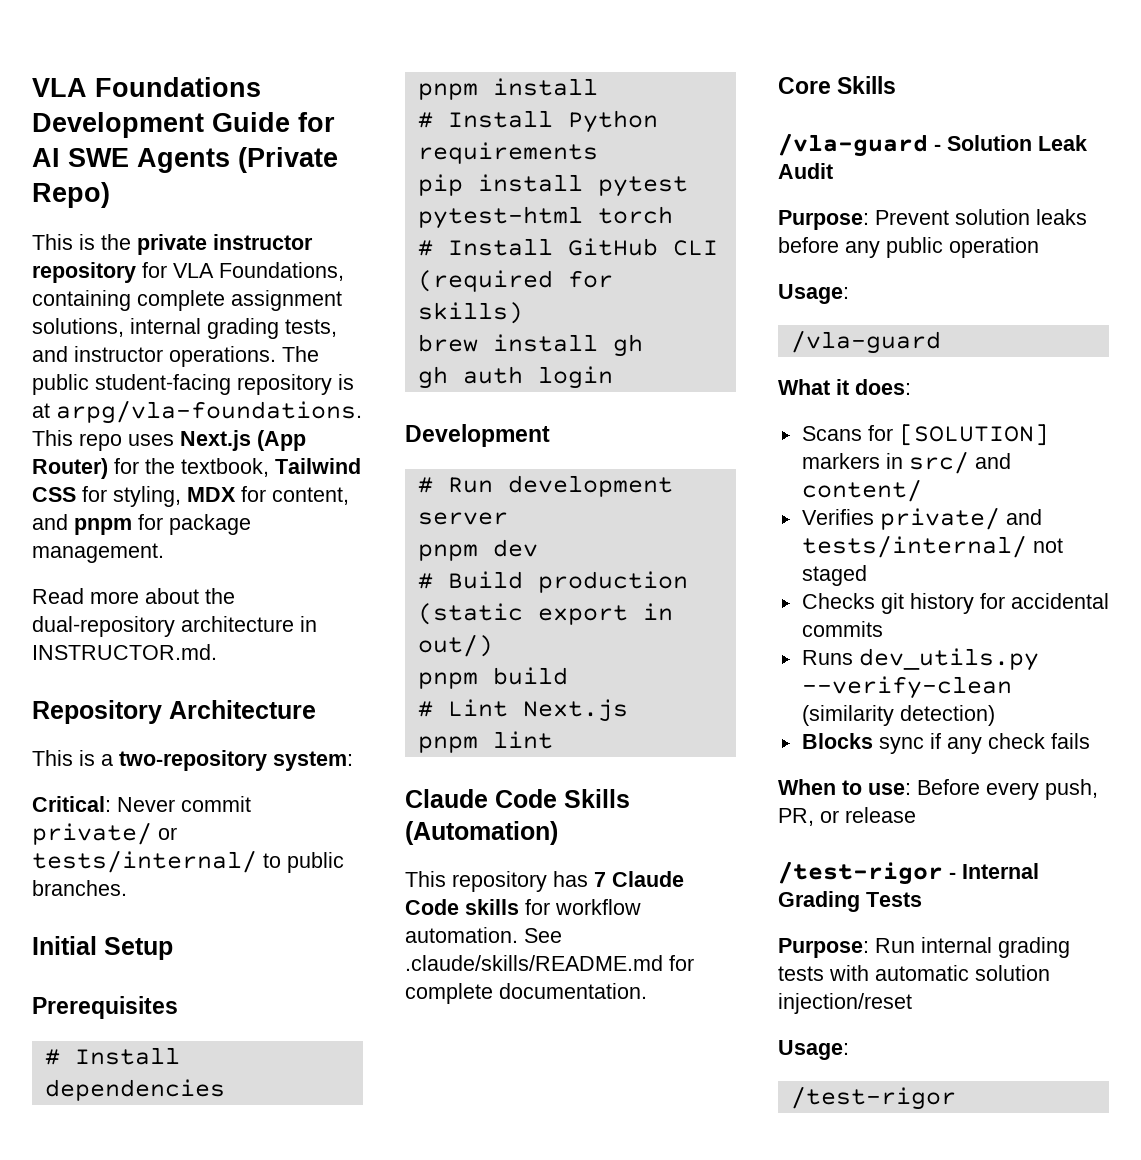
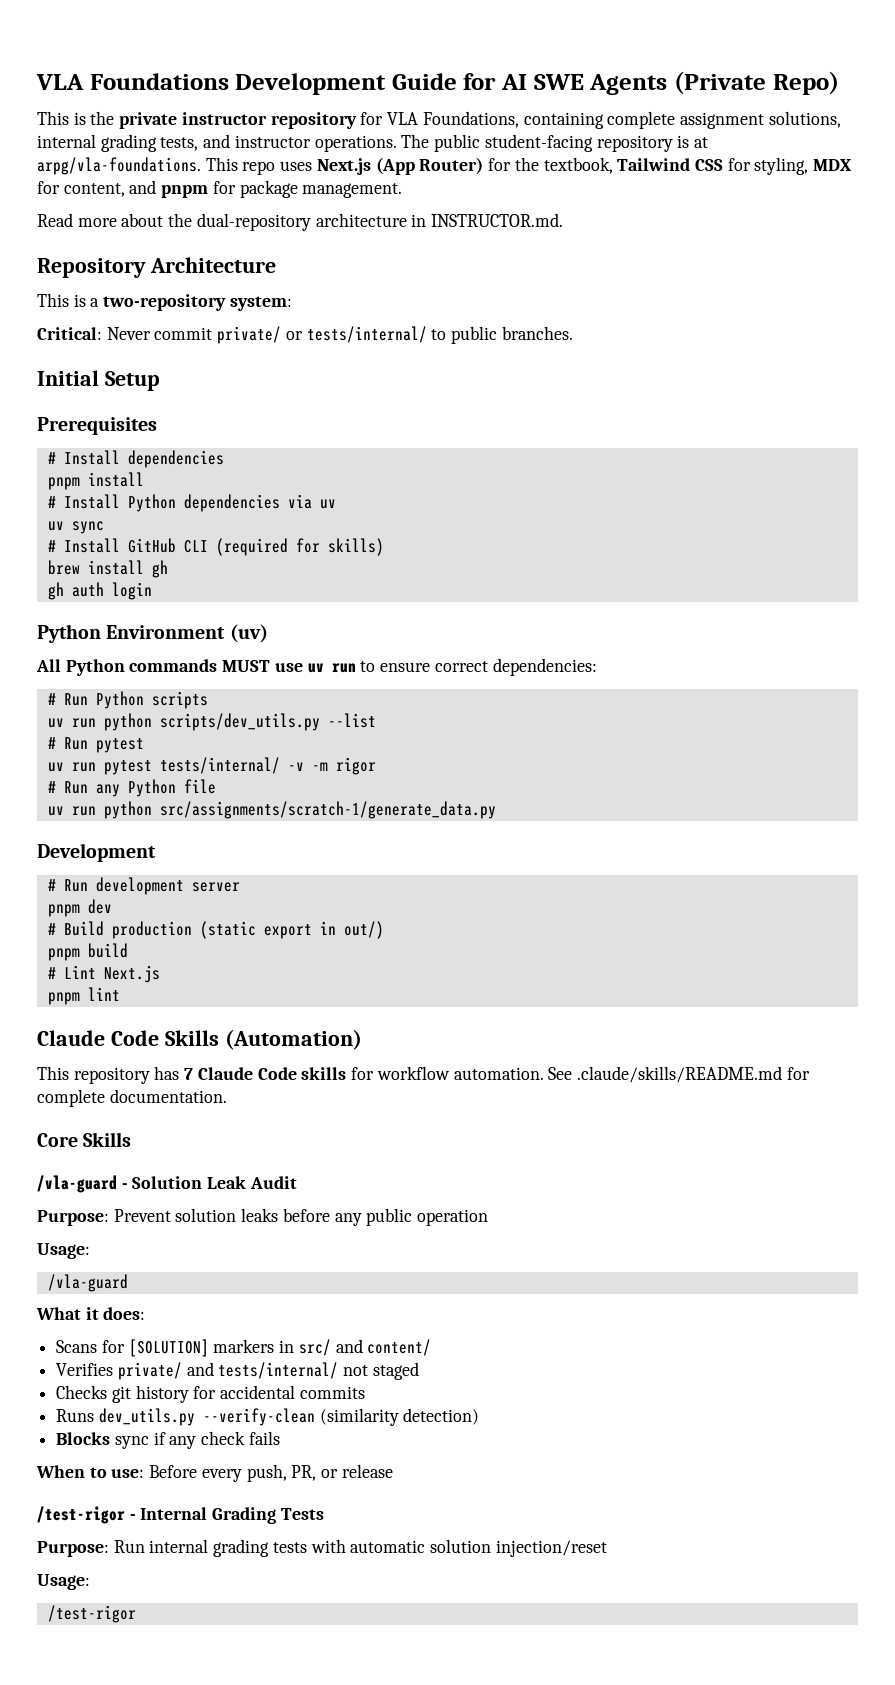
- # Install Python requirements
- pip install pytest pytest-html torch
+ # Install Python dependencies via uv
+ uv sync
+ Python Environment (uv)
+ All Python commands MUST use uv run to ensure correct dependencies:
+ # Run Python scripts
+ uv run python scripts/dev_utils.py --list
+ # Run pytest
+ uv run pytest tests/internal/ -v -m rigor
+ # Run any Python file
+ uv run python src/assignments/scratch-1/generate_data.py

